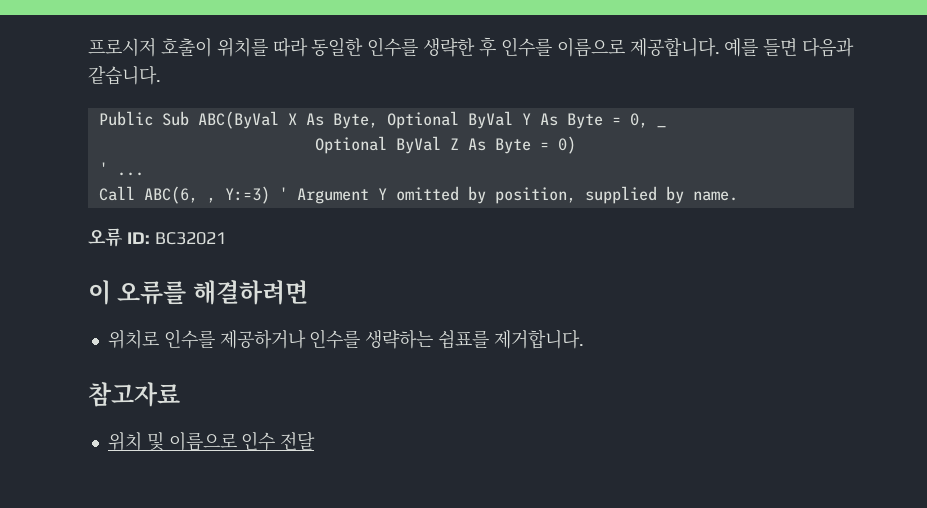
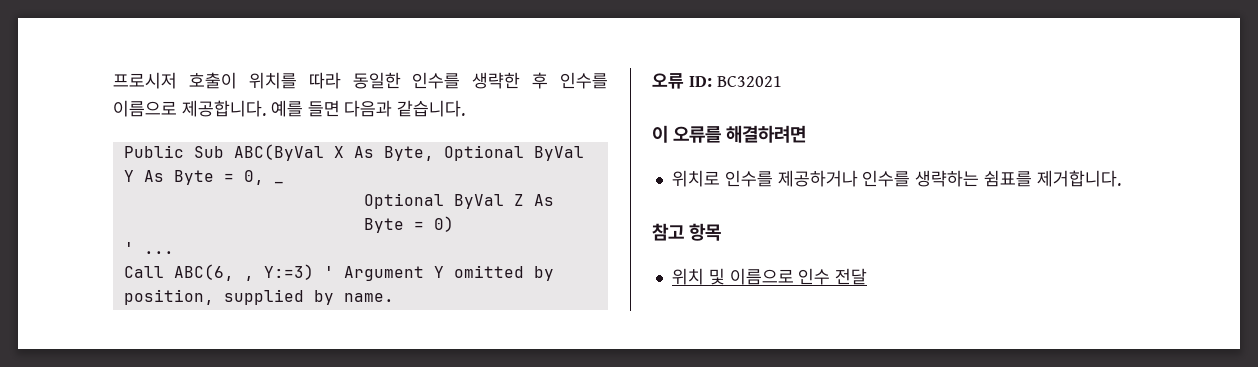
- 참고자료
+ 참고 항목

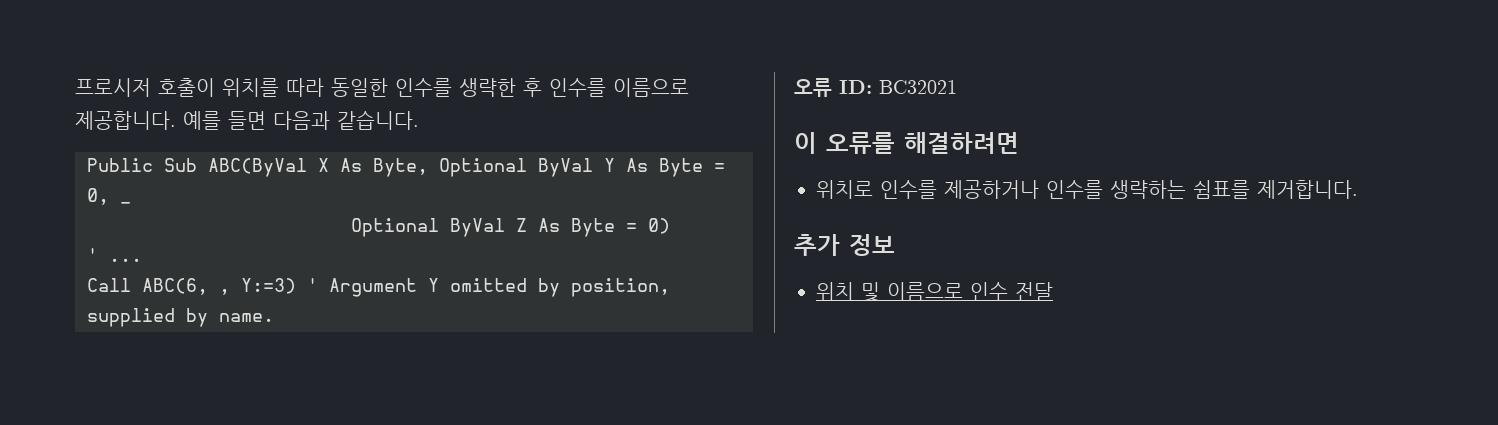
- 참고 항목
+ 추가 정보

